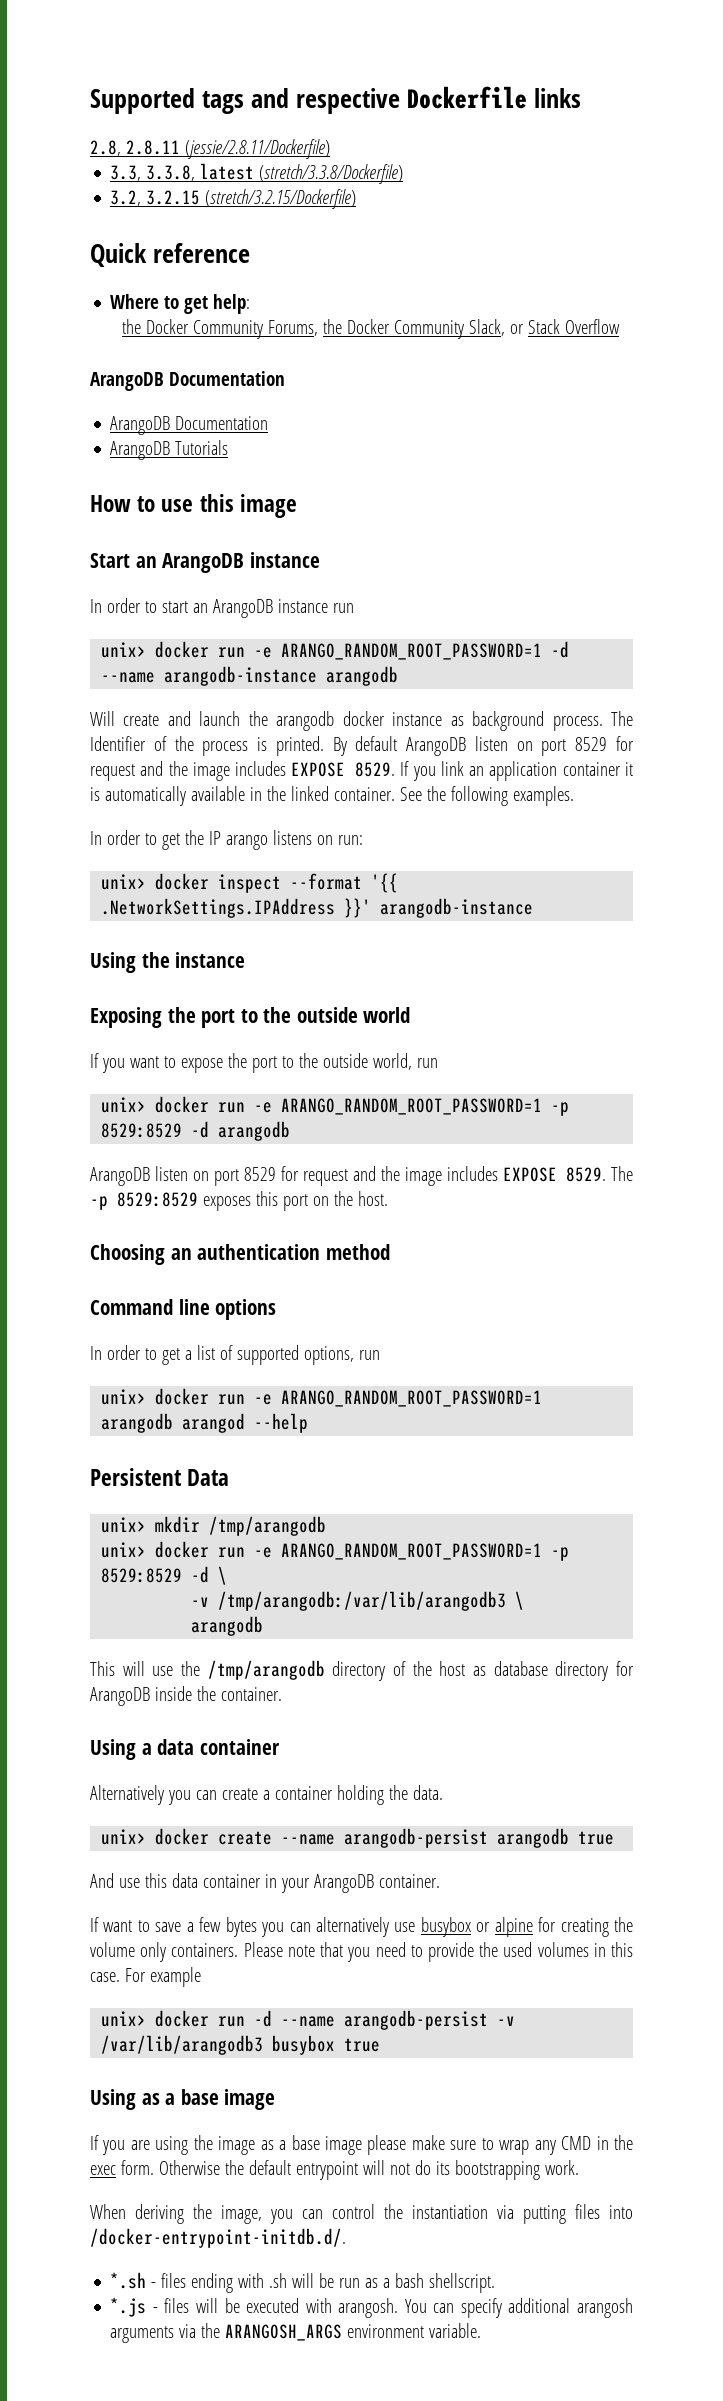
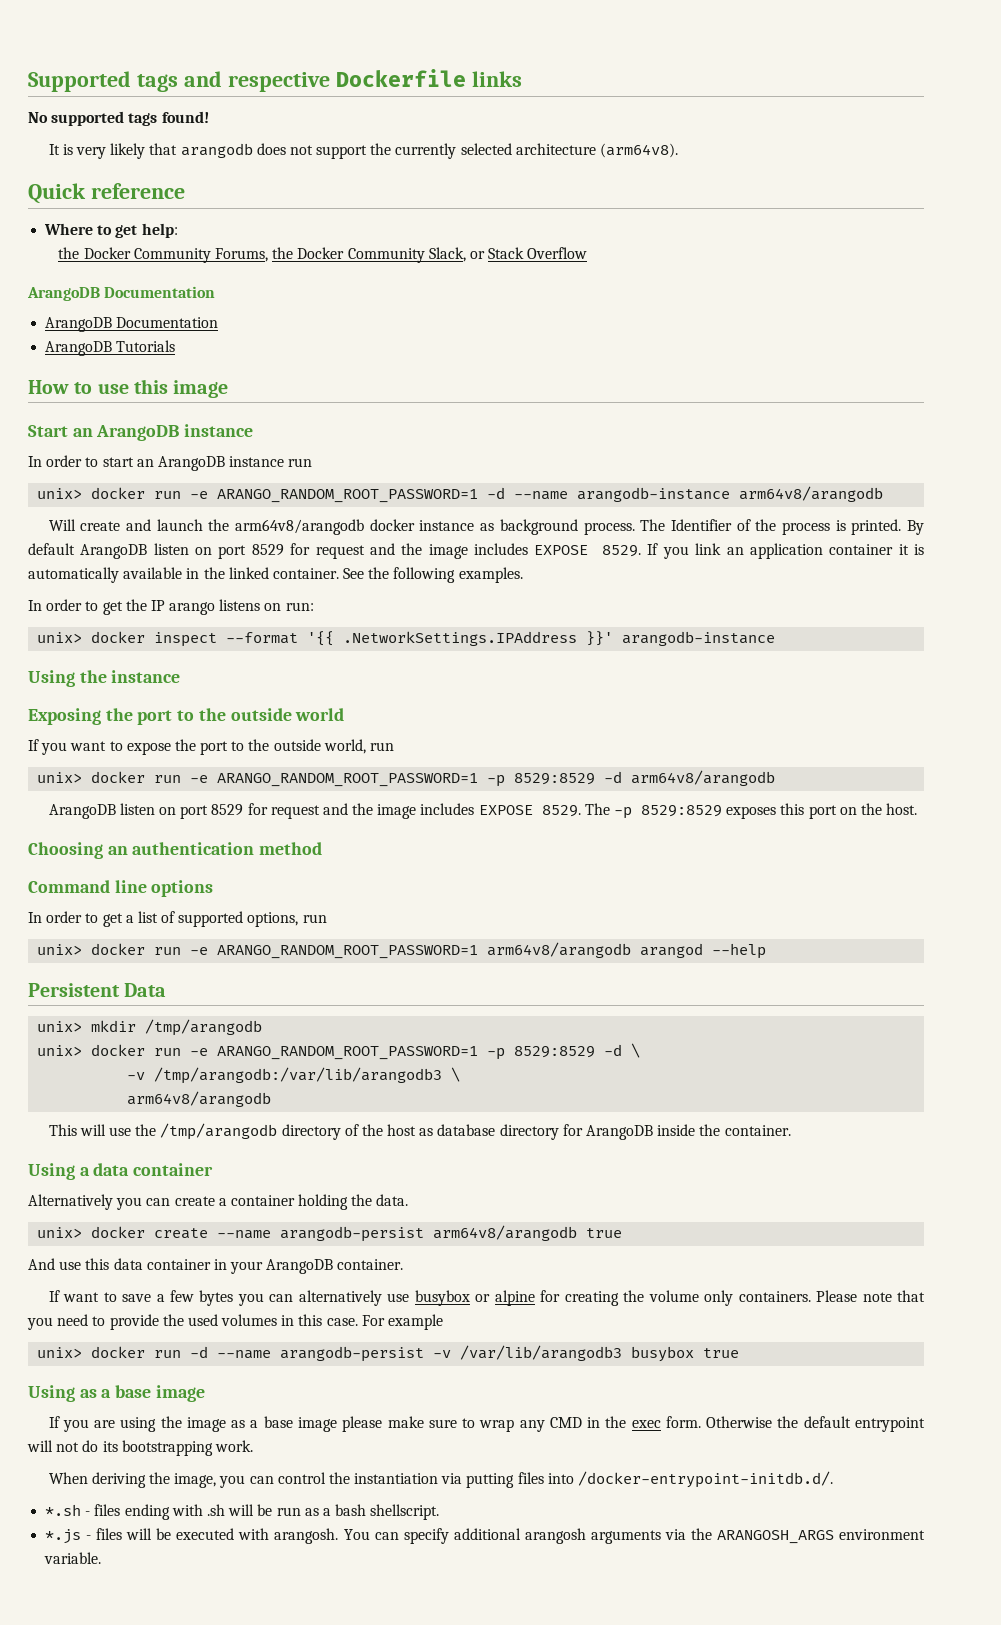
- 2.8, 2.8.11 (jessie/2.8.11/Dockerfile)
- 3.3, 3.3.8, latest (stretch/3.3.8/Dockerfile)
- 3.2, 3.2.15 (stretch/3.2.15/Dockerfile)
+ No supported tags found!
+ It is very likely that arangodb does not support the currently selected architecture (arm64v8).
- unix> docker run -e ARANGO_RANDOM_ROOT_PASSWORD=1 -d --name arangodb-instance arangodb
+ unix> docker run -e ARANGO_RANDOM_ROOT_PASSWORD=1 -d --name arangodb-instance arm64v8/arangodb
- Will create and launch the arangodb docker instance as background process.
+ Will create and launch the arm64v8/arangodb docker instance as background process.
- unix> docker run -e ARANGO_RANDOM_ROOT_PASSWORD=1 -p 8529:8529 -d arangodb
+ unix> docker run -e ARANGO_RANDOM_ROOT_PASSWORD=1 -p 8529:8529 -d arm64v8/arangodb
- unix> docker run -e ARANGO_RANDOM_ROOT_PASSWORD=1 arangodb arangod --help
+ unix> docker run -e ARANGO_RANDOM_ROOT_PASSWORD=1 arm64v8/arangodb arangod --help
  -v /tmp/arangodb:/var/lib/arangodb3 \
- arangodb
+ arm64v8/arangodb
- unix> docker create --name arangodb-persist arangodb true
+ unix> docker create --name arangodb-persist arm64v8/arangodb true

